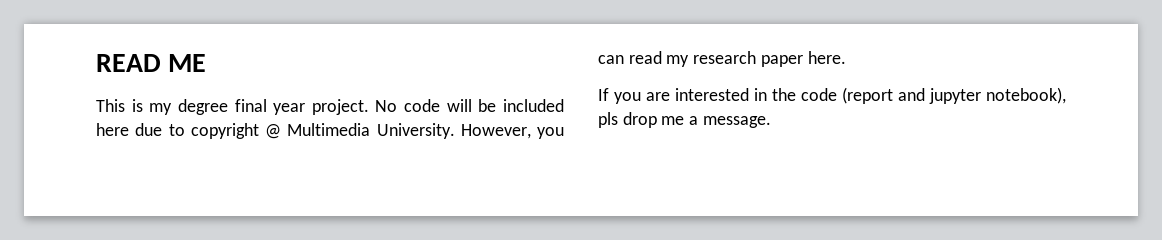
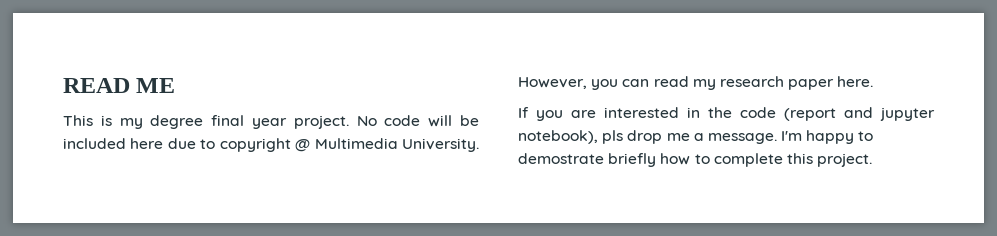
+ I'm happy to demostrate briefly how to complete this project.

